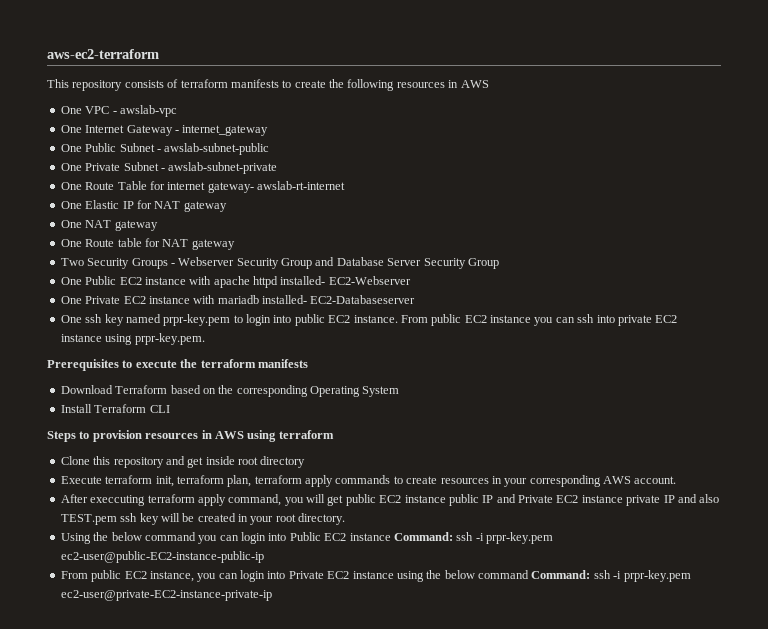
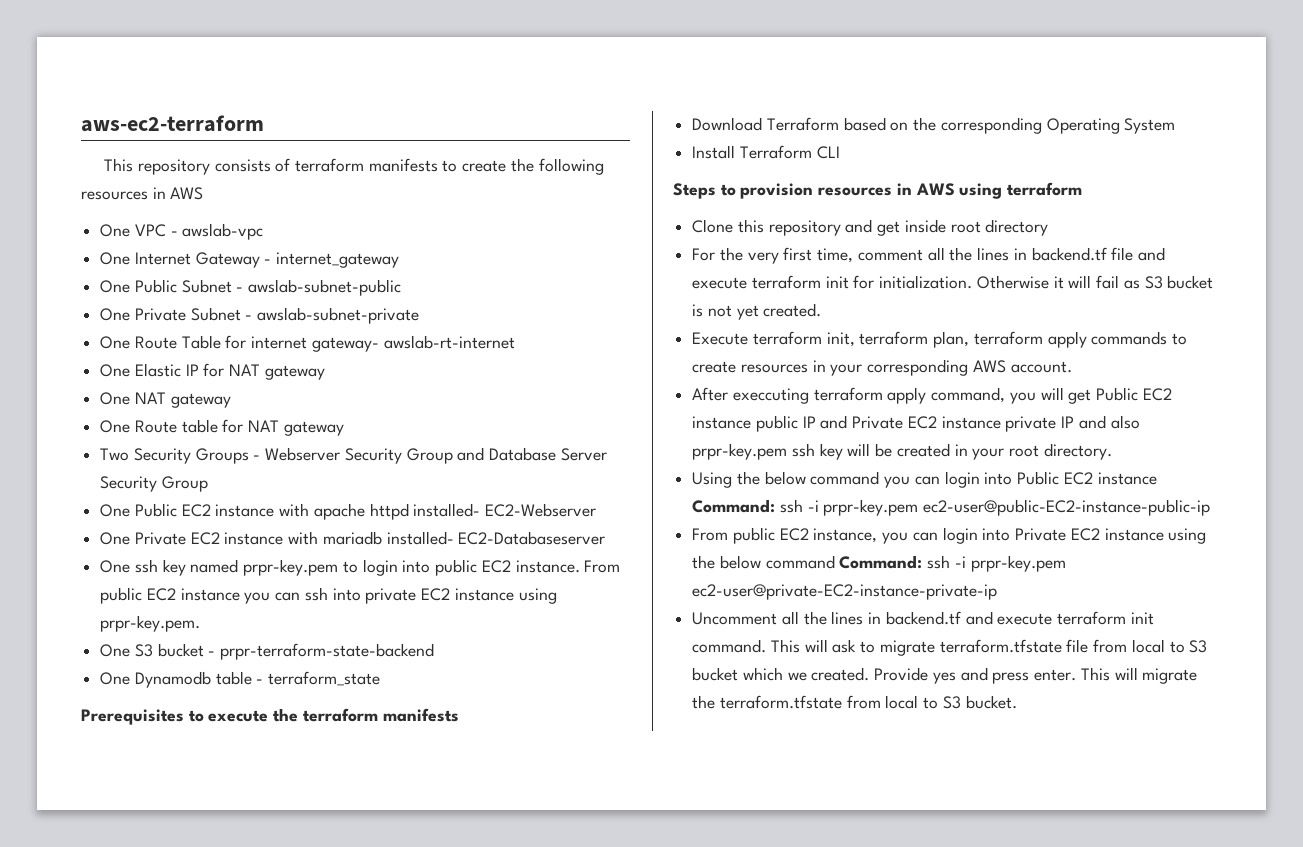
+ One S3 bucket - prpr-terraform-state-backend
+ One Dynamodb table - terraform_state
+ For the very first time, comment all the lines in backend.tf file and execute terraform init for initialization. Otherwise it will fail as S3 bucket is not yet created.
- After execcuting terraform apply command, you will get public EC2 instance public IP and Private EC2 instance private IP and also TEST.pem ssh key will be created in your root directory.
+ After execcuting terraform apply command, you will get Public EC2 instance public IP and Private EC2 instance private IP and also prpr-key.pem ssh key will be created in your root directory.
+ Uncomment all the lines in backend.tf and execute terraform init command. This will ask to migrate terraform.tfstate file from local to S3 bucket which we created. Provide yes and press enter. This will migrate the terraform.tfstate from local to S3 bucket.

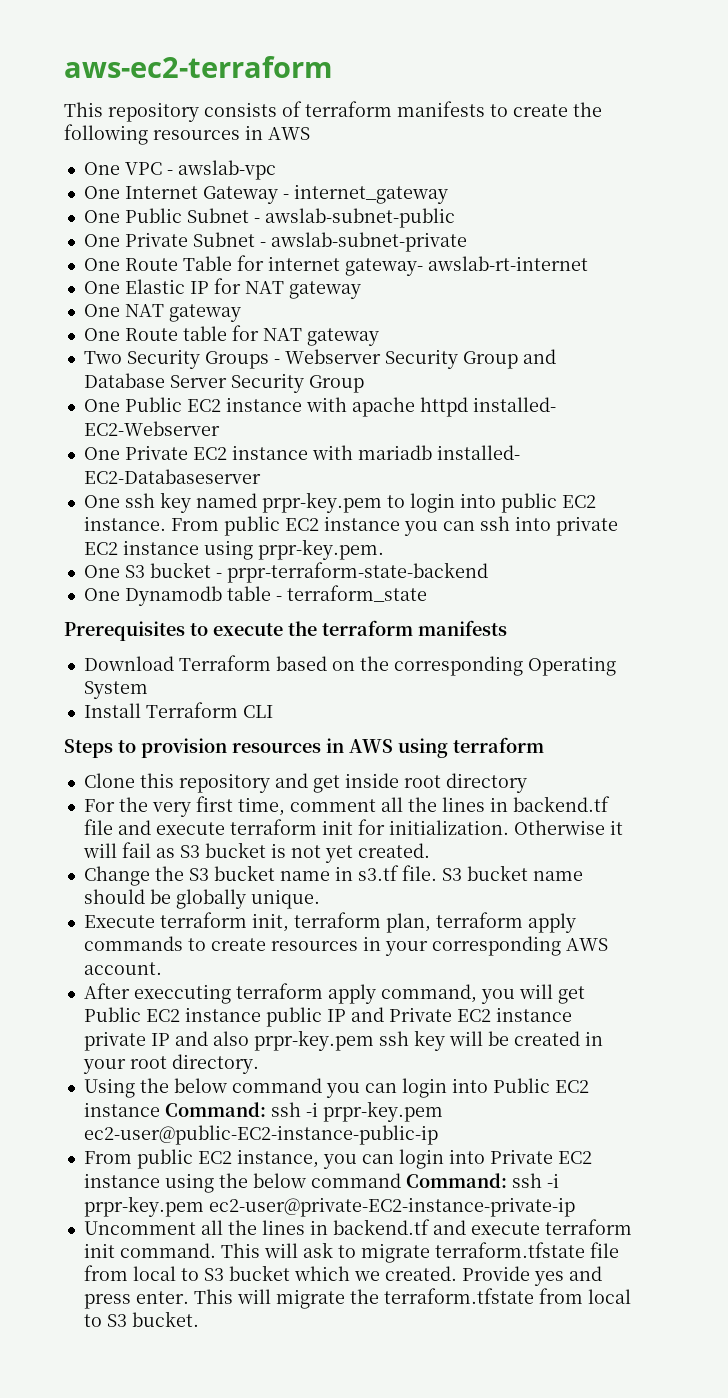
+ Change the S3 bucket name in s3.tf file. S3 bucket name should be globally unique.

